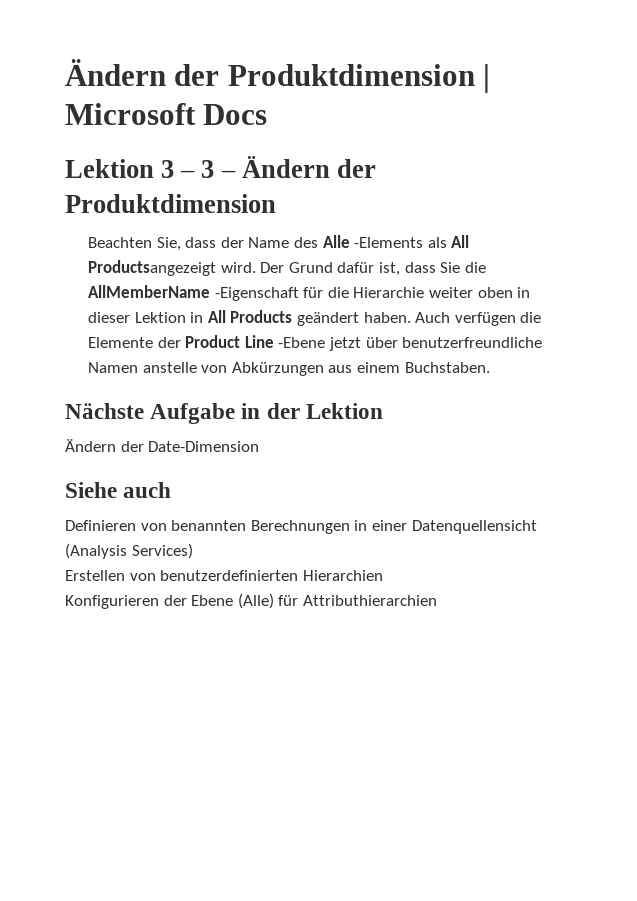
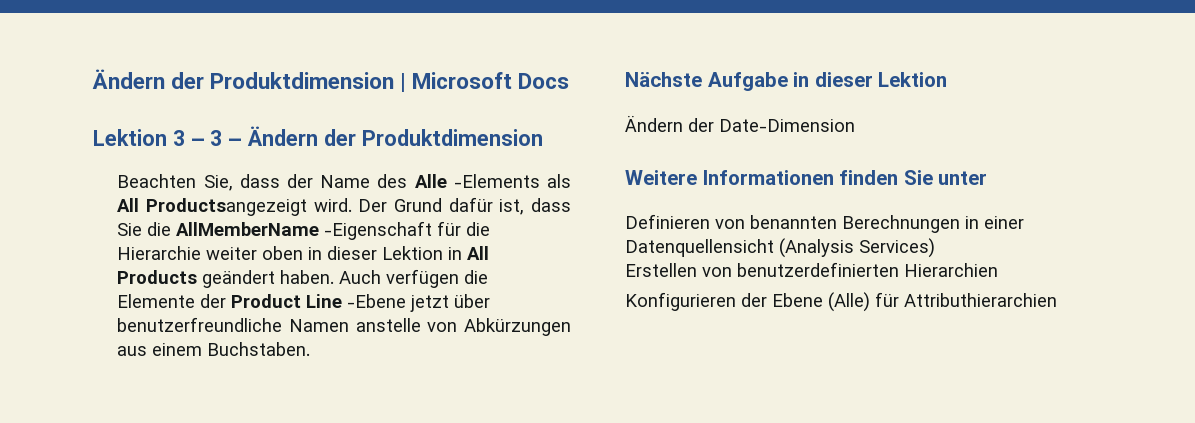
- Nächste Aufgabe in der Lektion
+ Nächste Aufgabe in dieser Lektion
- Siehe auch
+ Weitere Informationen finden Sie unter

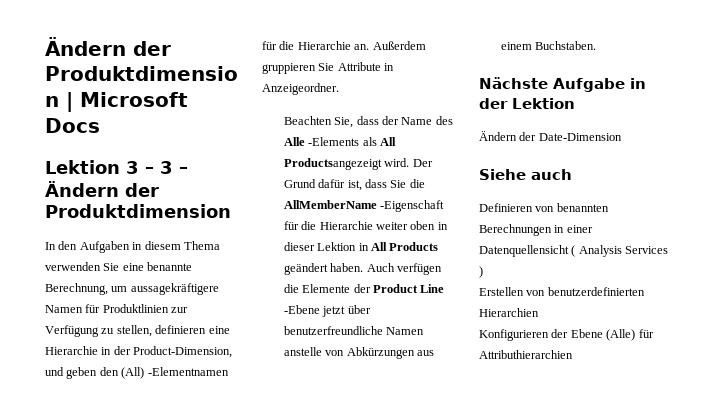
+ In den Aufgaben in diesem Thema verwenden Sie eine benannte Berechnung, um aussagekräftigere Namen für Produktlinien zur Verfügung zu stellen, definieren eine Hierarchie in der Product-Dimension, und geben den (All) -Elementnamen für die Hierarchie an. Außerdem gruppieren Sie Attribute in Anzeigeordner.
- Nächste Aufgabe in dieser Lektion
+ Nächste Aufgabe in der Lektion
- Weitere Informationen finden Sie unter
+ Siehe auch
- Definieren von benannten Berechnungen in einer Datenquellensicht (Analysis Services)
+ Definieren von benannten Berechnungen in einer Datenquellensicht ( Analysis Services )

